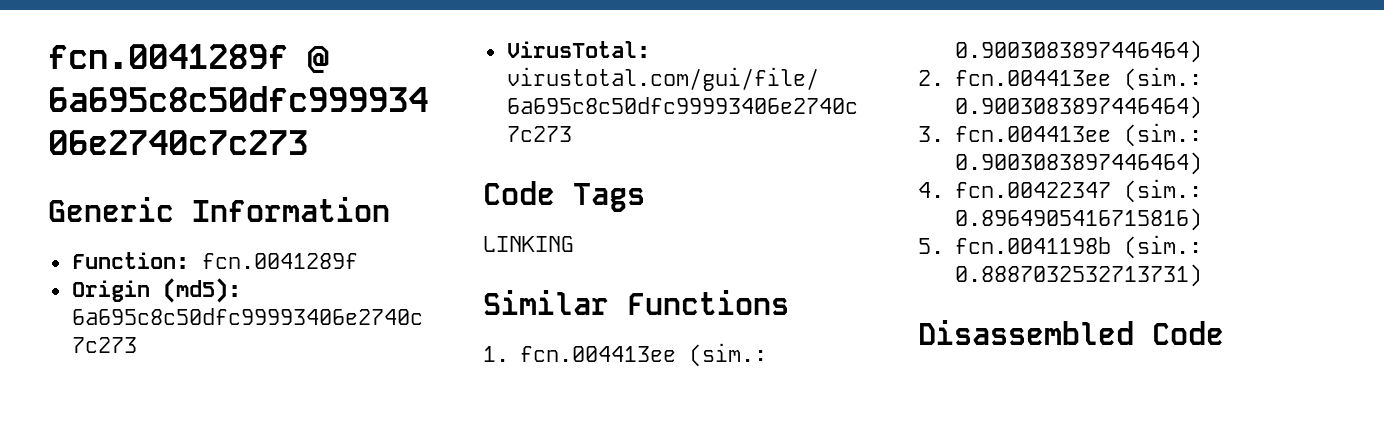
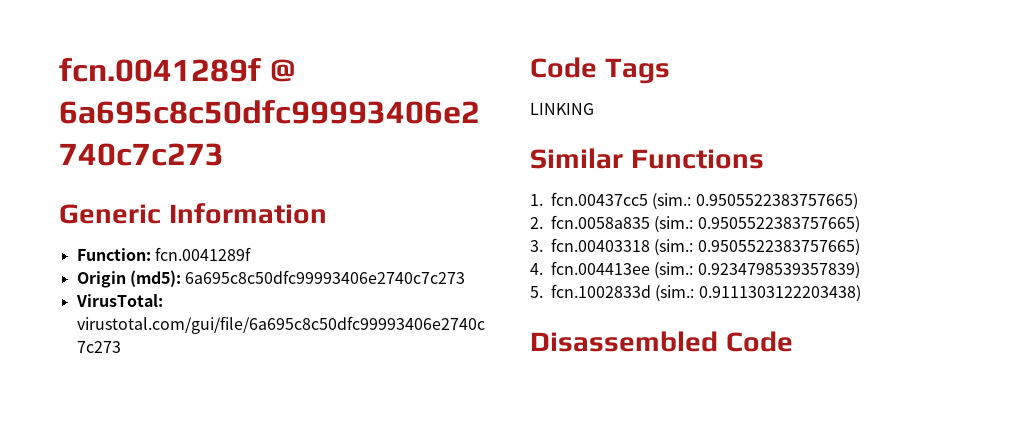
- 1. fcn.004413ee (sim.: 0.9003083897446464)
- 2. fcn.004413ee (sim.: 0.9003083897446464)
- 3. fcn.004413ee (sim.: 0.9003083897446464)
- 4. fcn.00422347 (sim.: 0.8964905416715816)
- 5. fcn.0041198b (sim.: 0.8887032532713731)
+ 1. fcn.00437cc5 (sim.: 0.9505522383757665)
+ 2. fcn.0058a835 (sim.: 0.9505522383757665)
+ 3. fcn.00403318 (sim.: 0.9505522383757665)
+ 4. fcn.004413ee (sim.: 0.9234798539357839)
+ 5. fcn.1002833d (sim.: 0.9111303122203438)

